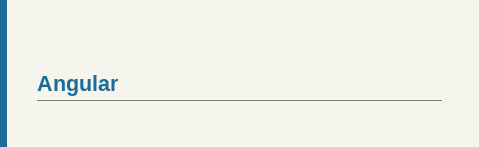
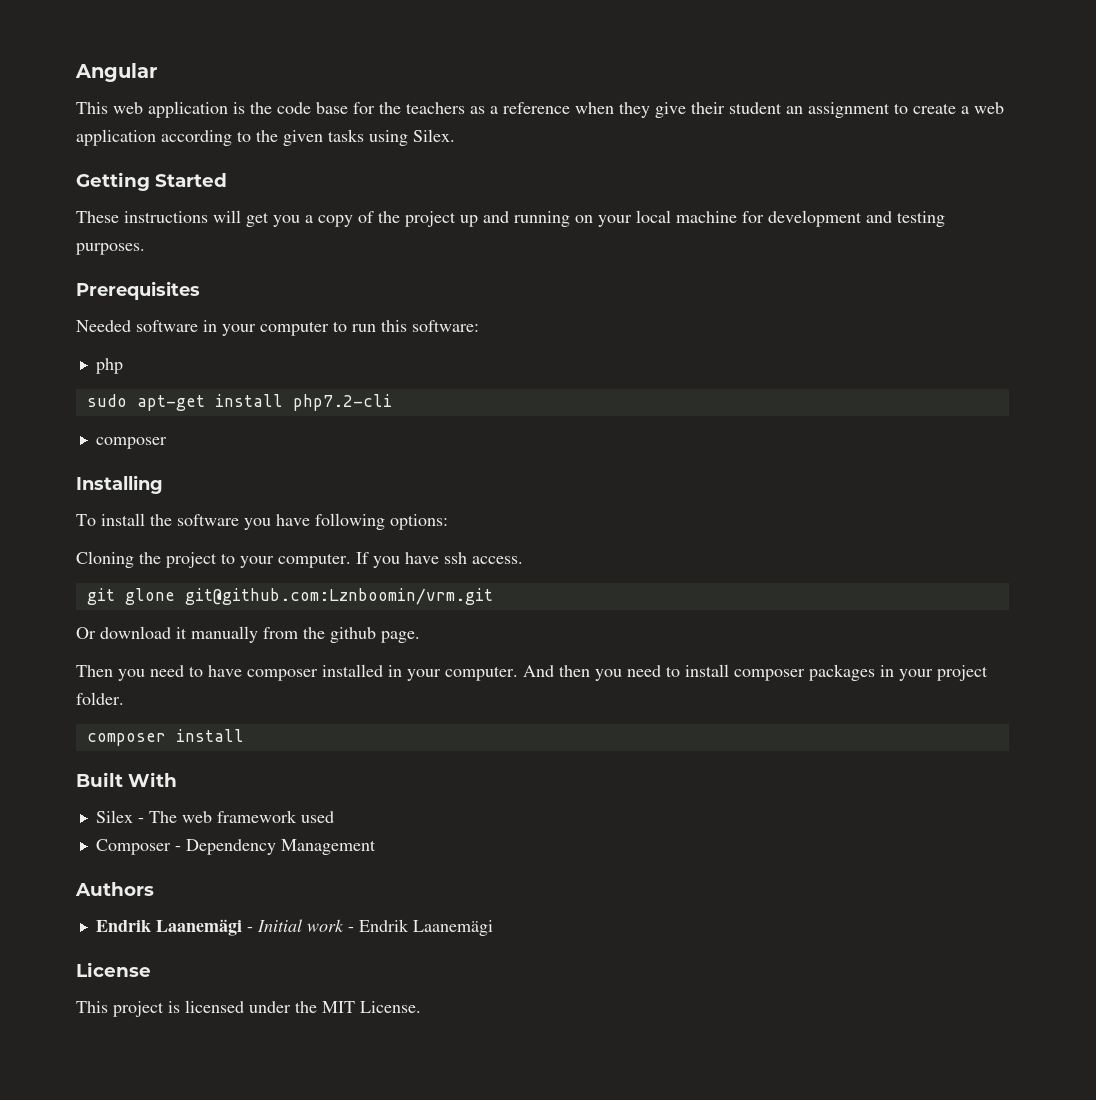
+ This web application is the code base for the teachers as a reference when they give their student an assignment to create a web application according to the given tasks using Silex.
+ Getting Started
+ These instructions will get you a copy of the project up and running on your local machine for development and testing purposes.
+ Prerequisites
+ Needed software in your computer to run this software:
+ php
+ sudo apt-get install php7.2-cli
+ composer
+ Installing
+ To install the software you have following options:
+ Cloning the project to your computer. If you have ssh access.
+ git glone git@github.com:Lznboomin/vrm.git
+ Or download it manually from the github page.
+ Then you need to have composer installed in your computer. And then you need to install composer packages in your project folder.
+ composer install
+ Built With
+ Silex - The web framework used
+ Composer - Dependency Management
+ Authors
+ Endrik Laanemägi - Initial work - Endrik Laanemägi
+ License
+ This project is licensed under the MIT License.

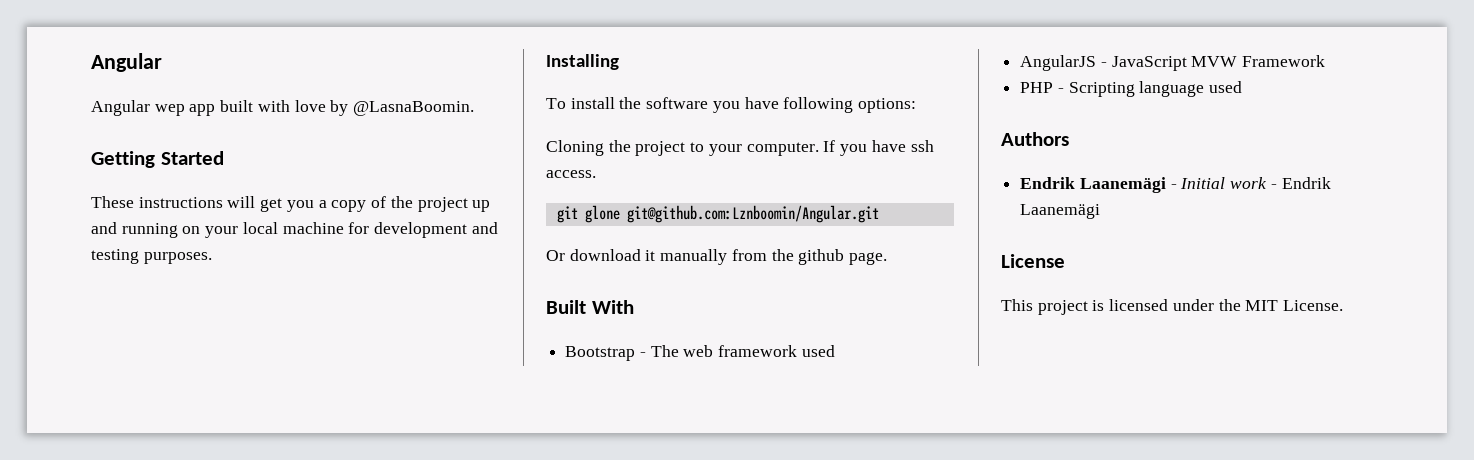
- This web application is the code base for the teachers as a reference when they give their student an assignment to create a web application according to the given tasks using Silex.
+ Angular wep app built with love by @LasnaBoomin.
- Prerequisites
- Needed software in your computer to run this software:
- php
- sudo apt-get install php7.2-cli
- composer
- git glone git@github.com:Lznboomin/vrm.git
+ git glone git@github.com:Lznboomin/Angular.git
- Then you need to have composer installed in your computer. And then you need to install composer packages in your project folder.
- composer install
- Silex - The web framework used
+ Bootstrap - The web framework used
- Composer - Dependency Management
+ AngularJS - JavaScript MVW Framework
+ PHP - Scripting language used

